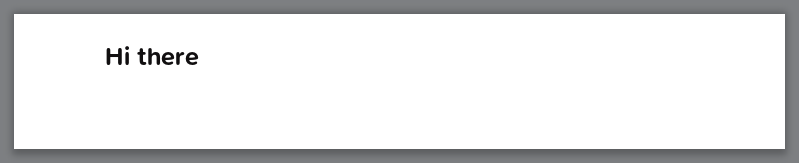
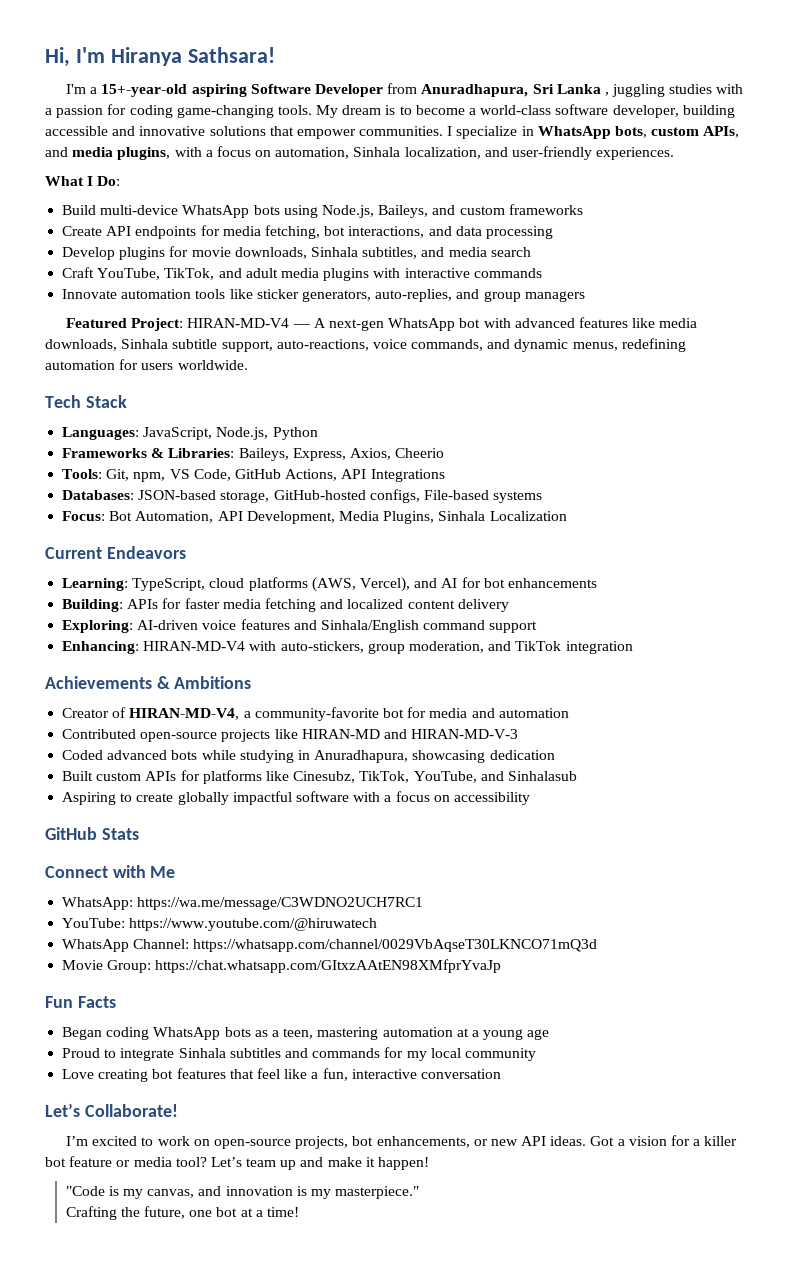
- Hi there
+ Hi, I'm Hiranya Sathsara!
+ I'm a 15+-year-old aspiring Software Developer from Anuradhapura, Sri Lanka , juggling studies with a passion for coding game-changing tools. My dream is to become a world-class software developer, building accessible and innovative solutions that empower communities. I specialize in WhatsApp bots, custom APIs, and media plugins, with a focus on automation, Sinhala localization, and user-friendly experiences.
+ What I Do:
+ Build multi-device WhatsApp bots using Node.js, Baileys, and custom frameworks
+ Create API endpoints for media fetching, bot interactions, and data processing
+ Develop plugins for movie downloads, Sinhala subtitles, and media search
+ Craft YouTube, TikTok, and adult media plugins with interactive commands
+ Innovate automation tools like sticker generators, auto-replies, and group managers
+ Featured Project: HIRAN-MD-V4 — A next-gen WhatsApp bot with advanced features like media downloads, Sinhala subtitle support, auto-reactions, voice commands, and dynamic menus, redefining automation for users worldwide.
+ Tech Stack
+ Languages: JavaScript, Node.js, Python
+ Frameworks & Libraries: Baileys, Express, Axios, Cheerio
+ Tools: Git, npm, VS Code, GitHub Actions, API Integrations
+ Databases: JSON-based storage, GitHub-hosted configs, File-based systems
+ Focus: Bot Automation, API Development, Media Plugins, Sinhala Localization
+ Current Endeavors
+ Learning: TypeScript, cloud platforms (AWS, Vercel), and AI for bot enhancements
+ Building: APIs for faster media fetching and localized content delivery
+ Exploring: AI-driven voice features and Sinhala/English command support
+ Enhancing: HIRAN-MD-V4 with auto-stickers, group moderation, and TikTok integration
+ Achievements & Ambitions
+ Creator of HIRAN-MD-V4, a community-favorite bot for media and automation
+ Contributed open-source projects like HIRAN-MD and HIRAN-MD-V-3
+ Coded advanced bots while studying in Anuradhapura, showcasing dedication
+ Built custom APIs for platforms like Cinesubz, TikTok, YouTube, and Sinhalasub
+ Aspiring to create globally impactful software with a focus on accessibility
+ GitHub Stats
+ Connect with Me
+ WhatsApp: https://wa.me/message/C3WDNO2UCH7RC1
+ YouTube: https://www.youtube.com/@hiruwatech
+ WhatsApp Channel: https://whatsapp.com/channel/0029VbAqseT30LKNCO71mQ3d
+ Movie Group: https://chat.whatsapp.com/GItxzAAtEN98XMfprYvaJp
+ Fun Facts
+ Began coding WhatsApp bots as a teen, mastering automation at a young age
+ Proud to integrate Sinhala subtitles and commands for my local community
+ Love creating bot features that feel like a fun, interactive conversation
+ Let’s Collaborate!
+ I’m excited to work on open-source projects, bot enhancements, or new API ideas. Got a vision for a killer bot feature or media tool? Let’s team up and make it happen!
+ "Code is my canvas, and innovation is my masterpiece."
+ Crafting the future, one bot at a time!

